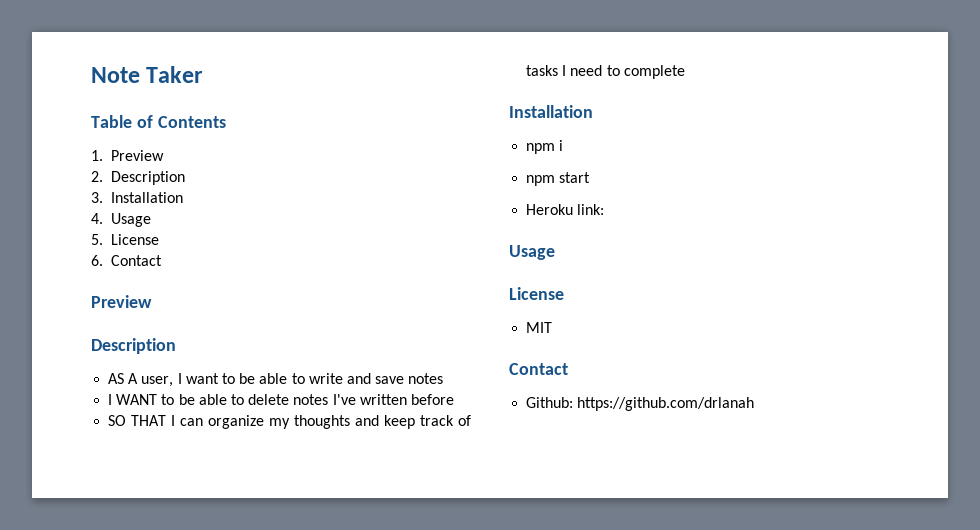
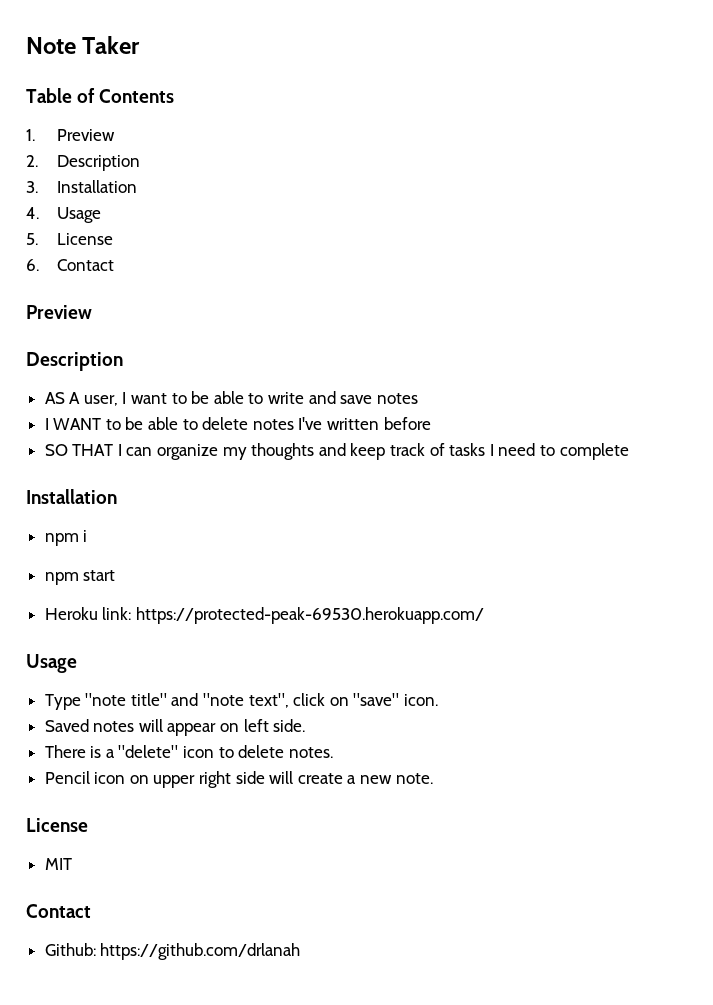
- Heroku link:
+ Heroku link: https://protected-peak-69530.herokuapp.com/
  Usage
+ Type "note title" and "note text", click on "save" icon.
+ Saved notes will appear on left side.
+ There is a "delete" icon to delete notes.
+ Pencil icon on upper right side will create a new note.

